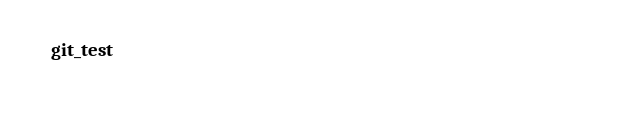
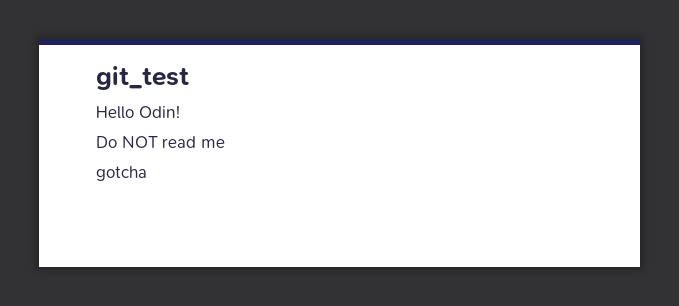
+ Hello Odin!
+ Do NOT read me
+ gotcha

